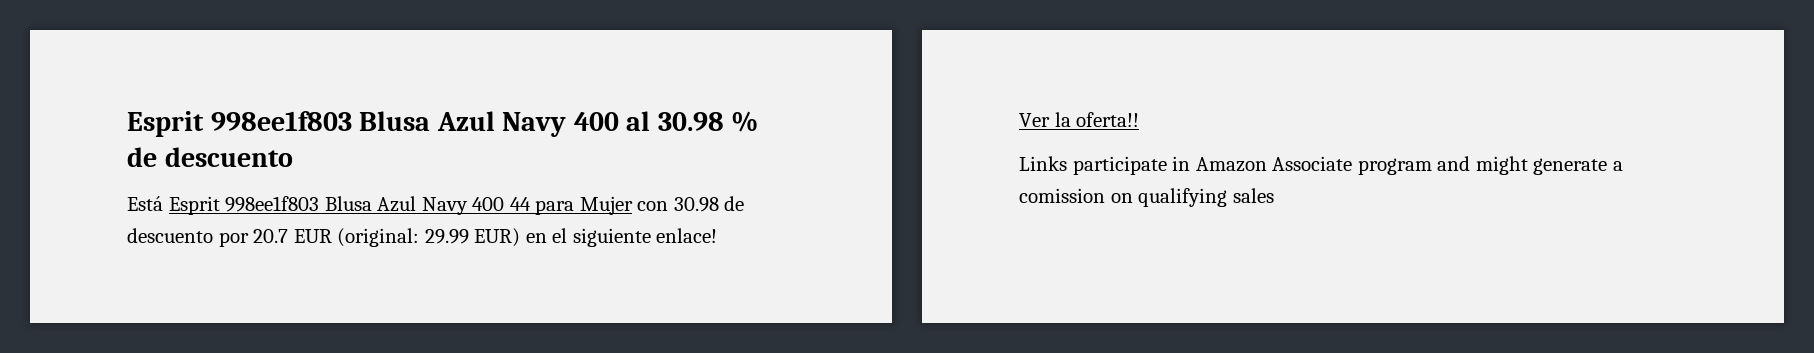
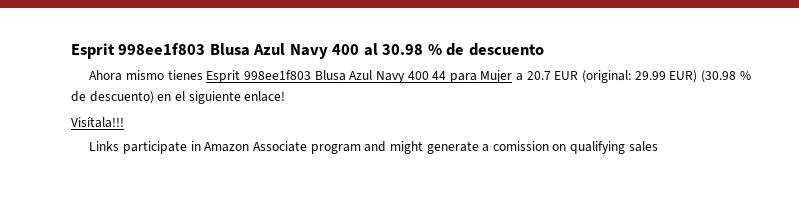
- Está Esprit 998ee1f803 Blusa Azul Navy 400 44 para Mujer con 30.98 de descuento por 20.7 EUR (original: 29.99 EUR) en el siguiente enlace!
+ Ahora mismo tienes Esprit 998ee1f803 Blusa Azul Navy 400 44 para Mujer a 20.7 EUR (original: 29.99 EUR) (30.98 % de descuento) en el siguiente enlace!
- Ver la oferta!!
+ Visítala!!!

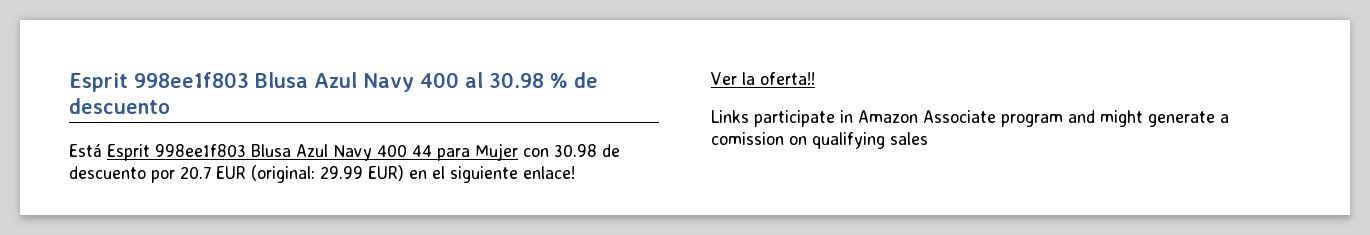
- Ahora mismo tienes Esprit 998ee1f803 Blusa Azul Navy 400 44 para Mujer a 20.7 EUR (original: 29.99 EUR) (30.98 % de descuento) en el siguiente enlace!
+ Está Esprit 998ee1f803 Blusa Azul Navy 400 44 para Mujer con 30.98 de descuento por 20.7 EUR (original: 29.99 EUR) en el siguiente enlace!
- Visítala!!!
+ Ver la oferta!!

